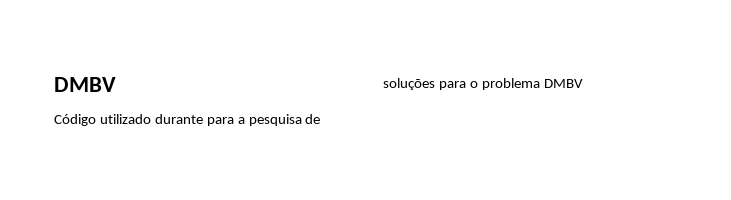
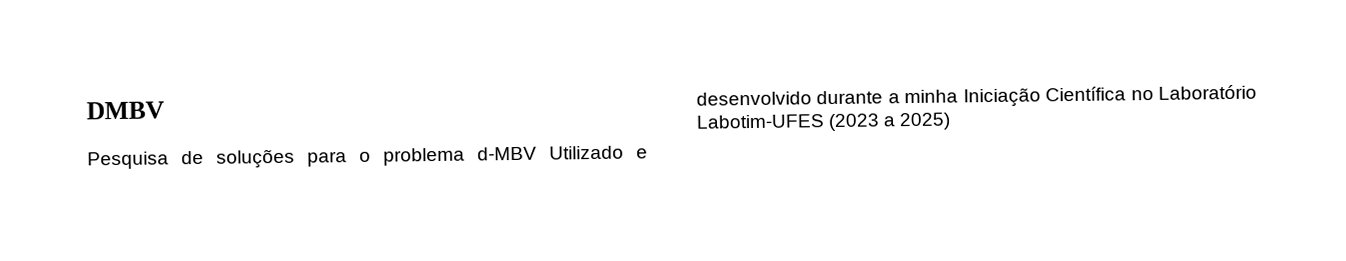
- Código utilizado durante para a pesquisa de soluções para o problema DMBV
+ Pesquisa de soluções para o problema d-MBV Utilizado e desenvolvido durante a minha Iniciação Científica no Laboratório Labotim-UFES (2023 a 2025)

